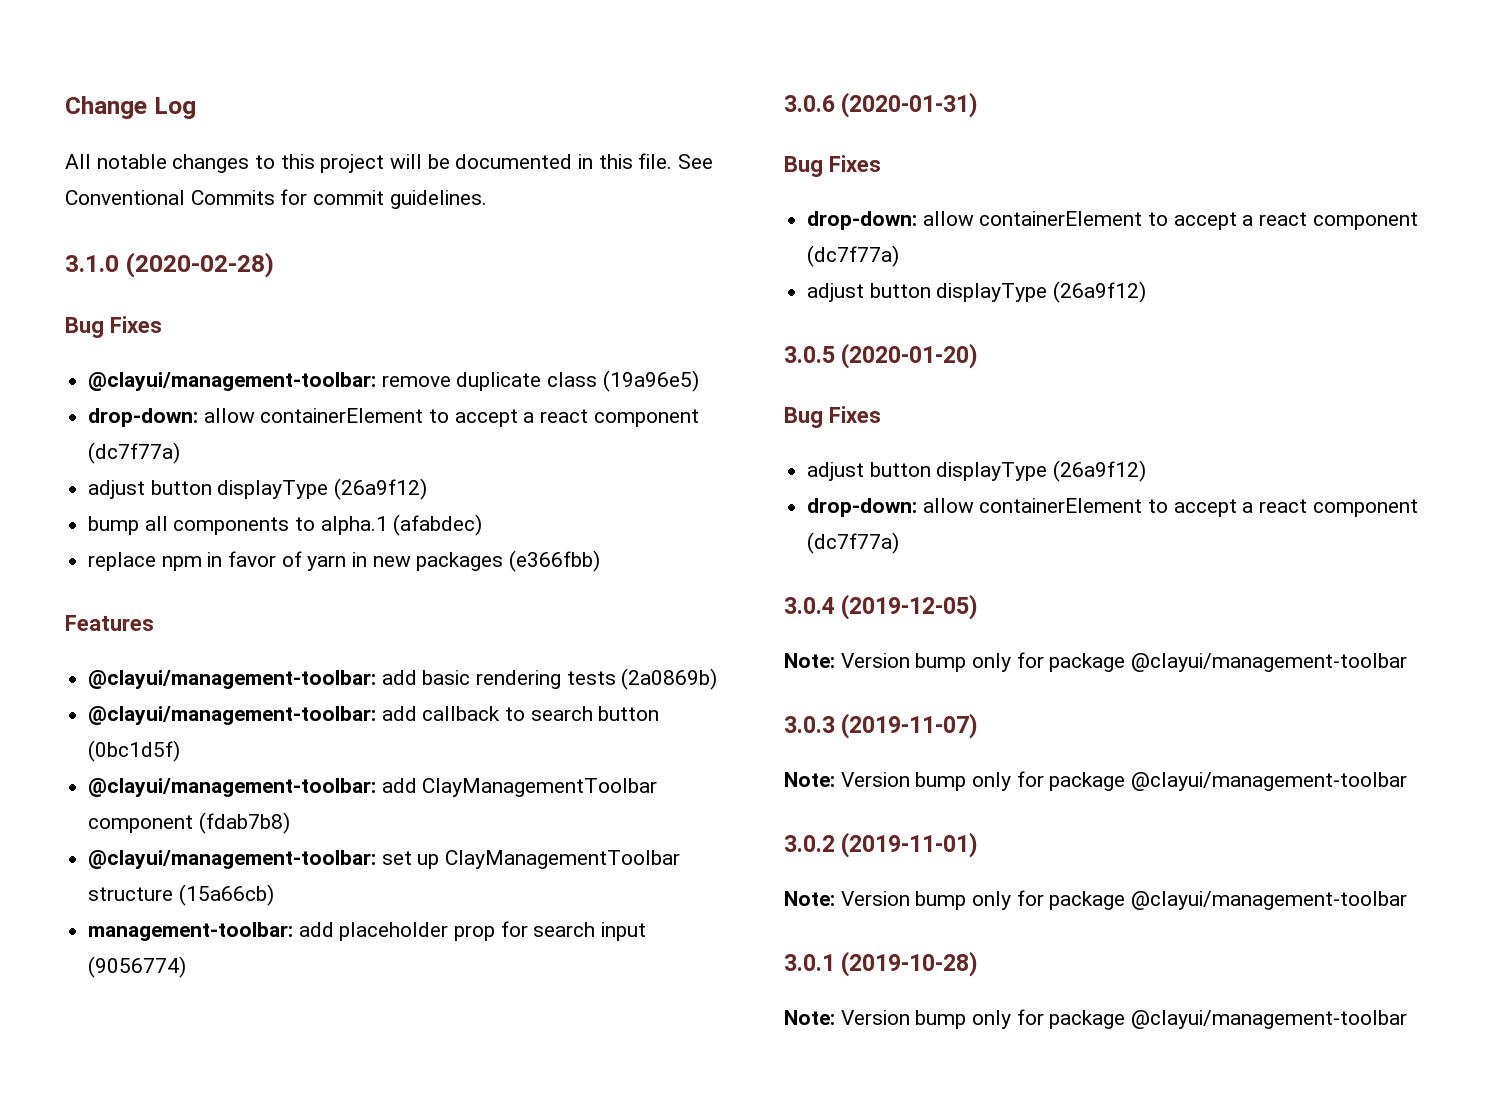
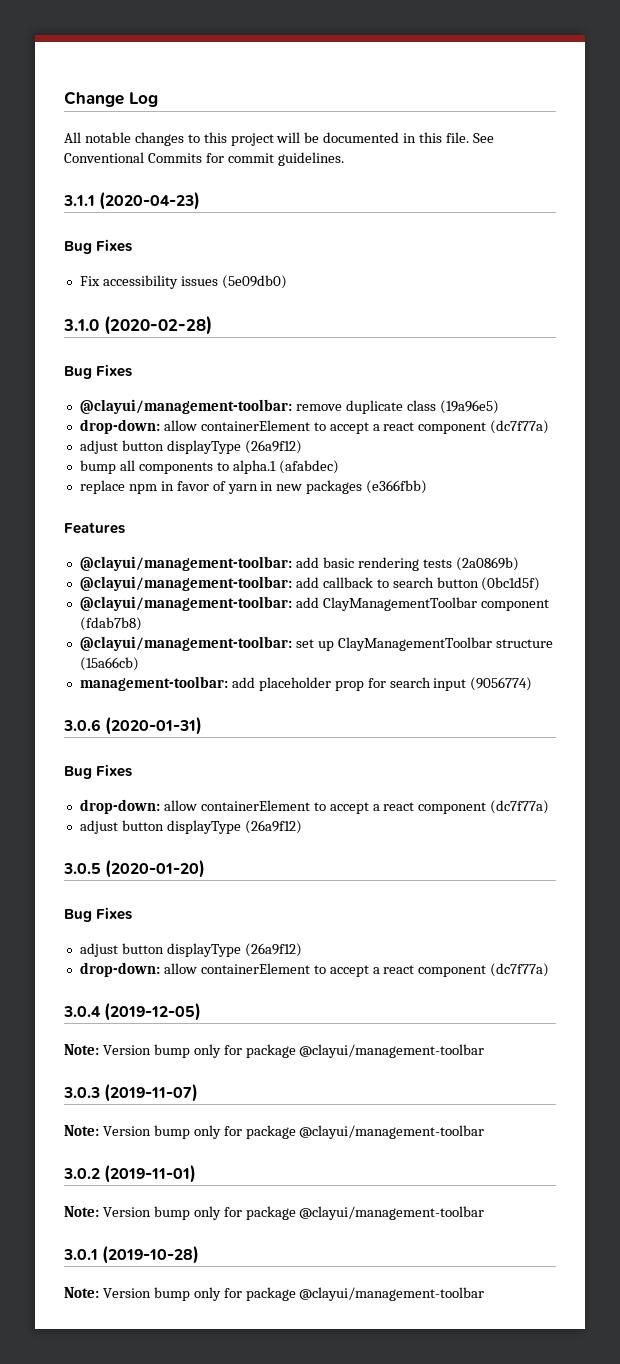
+ 3.1.1 (2020-04-23)
+ Bug Fixes
+ Fix accessibility issues (5e09db0)

